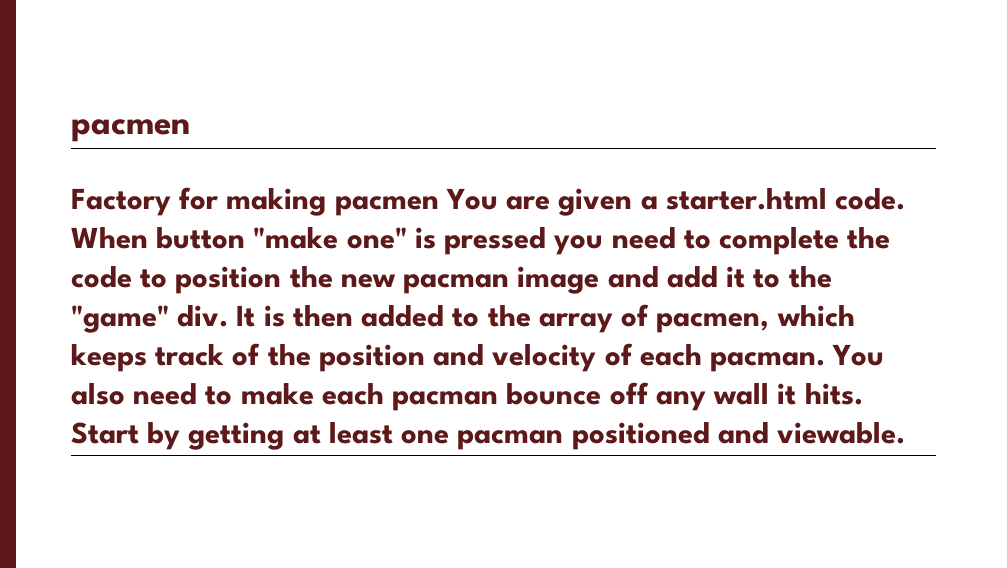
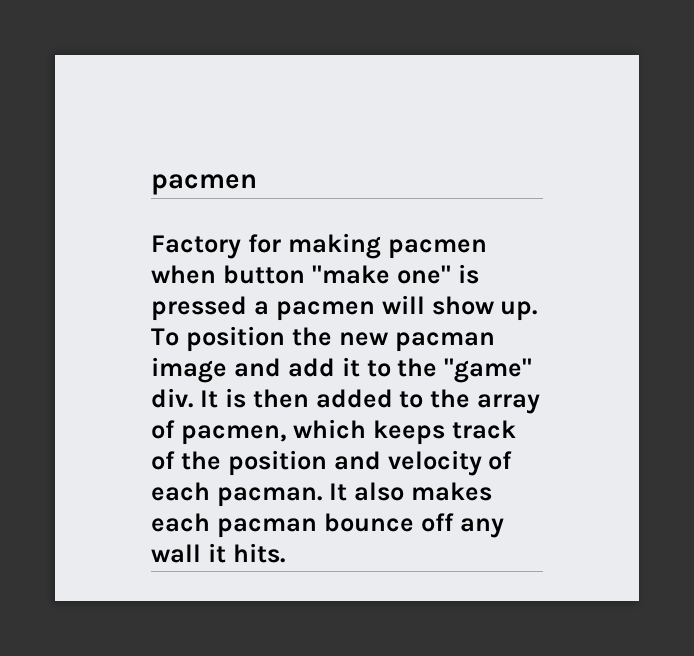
- Factory for making pacmen You are given a starter.html code. When button "make one" is pressed you need to complete the code to position the new pacman image and add it to the "game" div.
+ Factory for making pacmen when button "make one" is pressed a pacmen will show up. To position the new pacman image and add it to the "game" div.
- You also need to make each pacman bounce off any wall it hits. Start by getting at least one pacman positioned and viewable.
+ It also makes each pacman bounce off any wall it hits.

